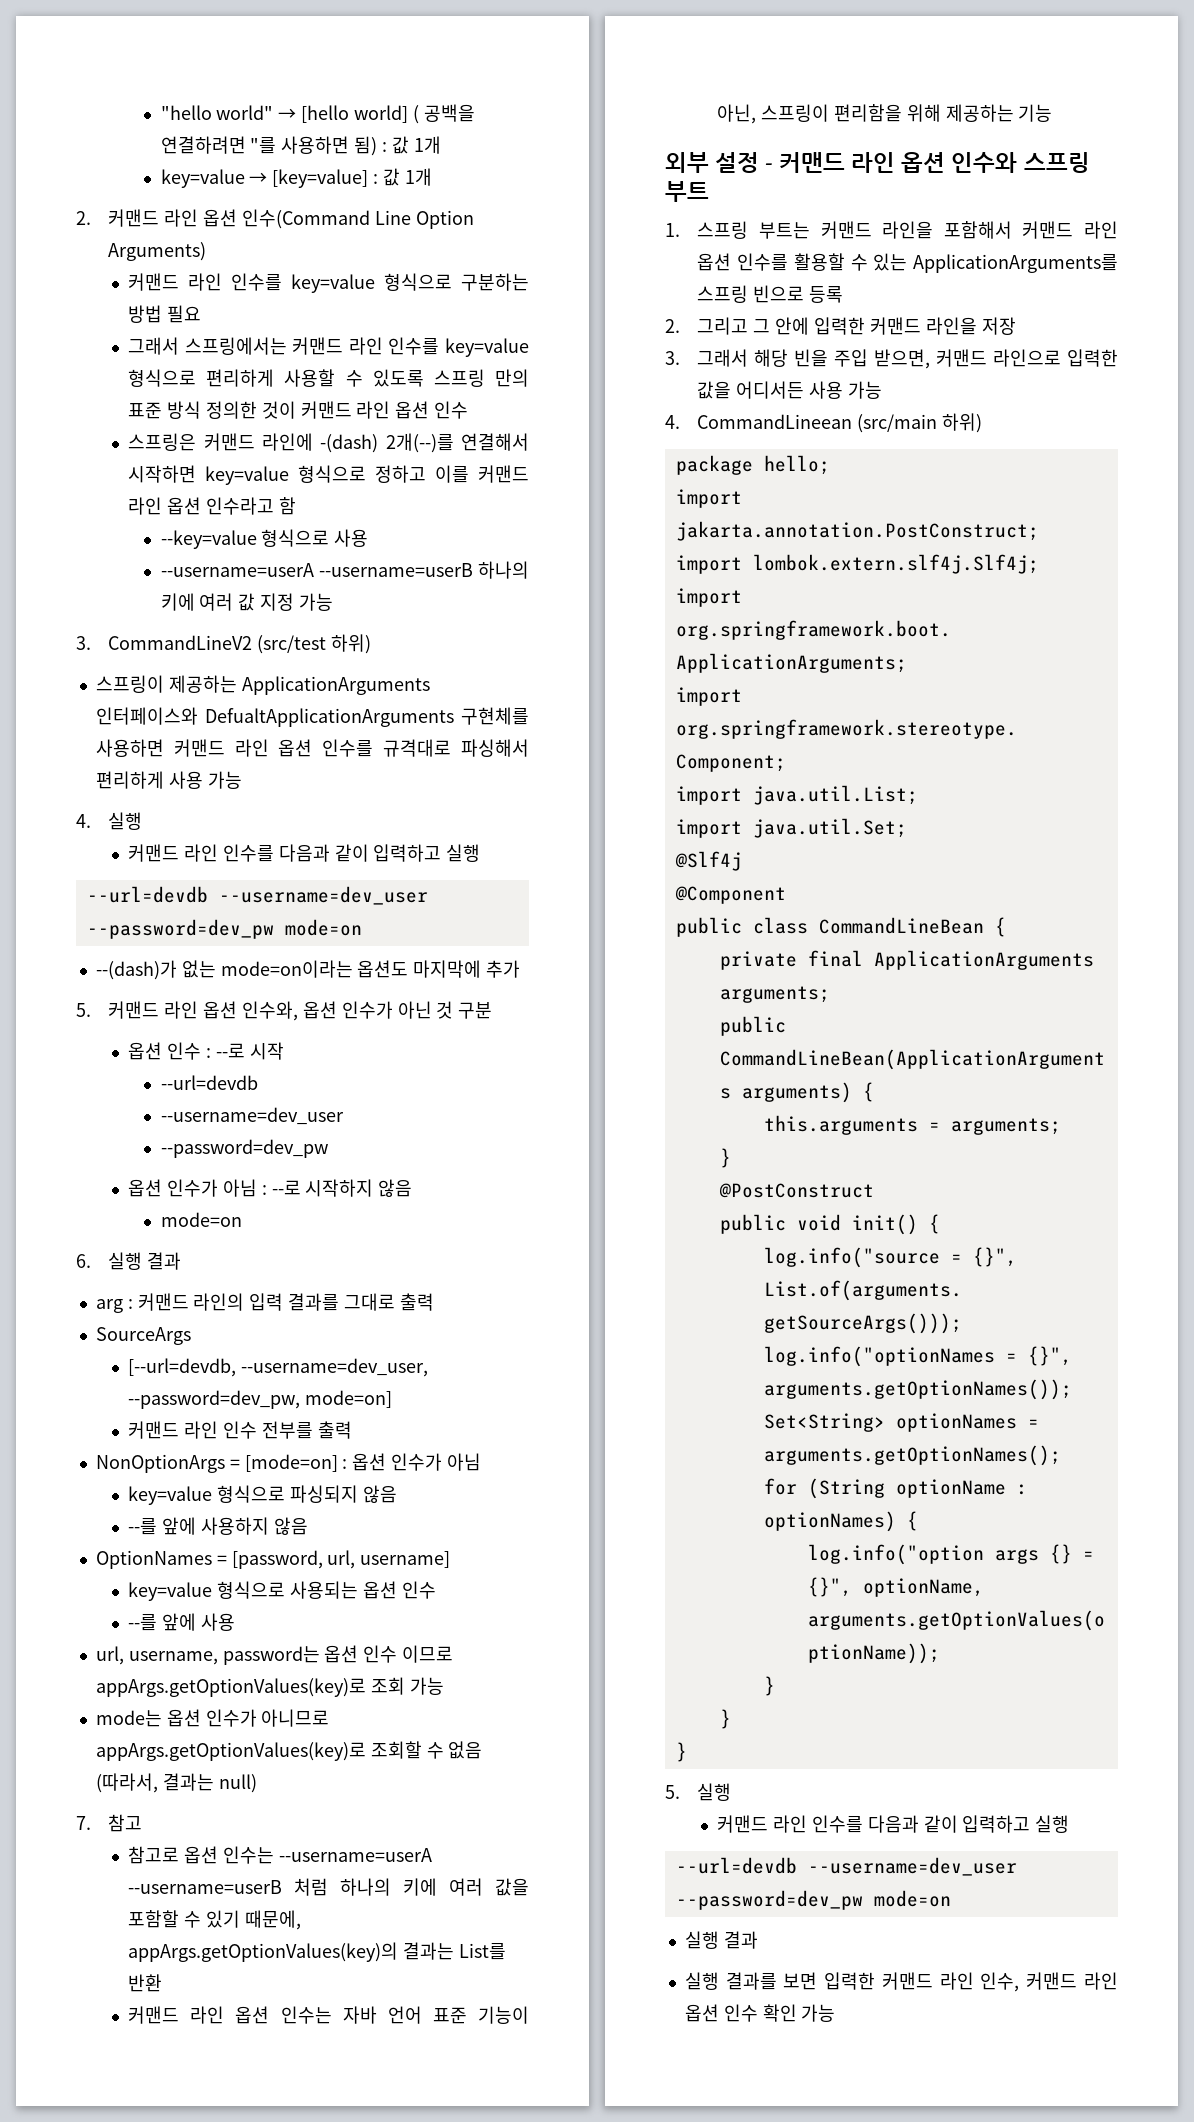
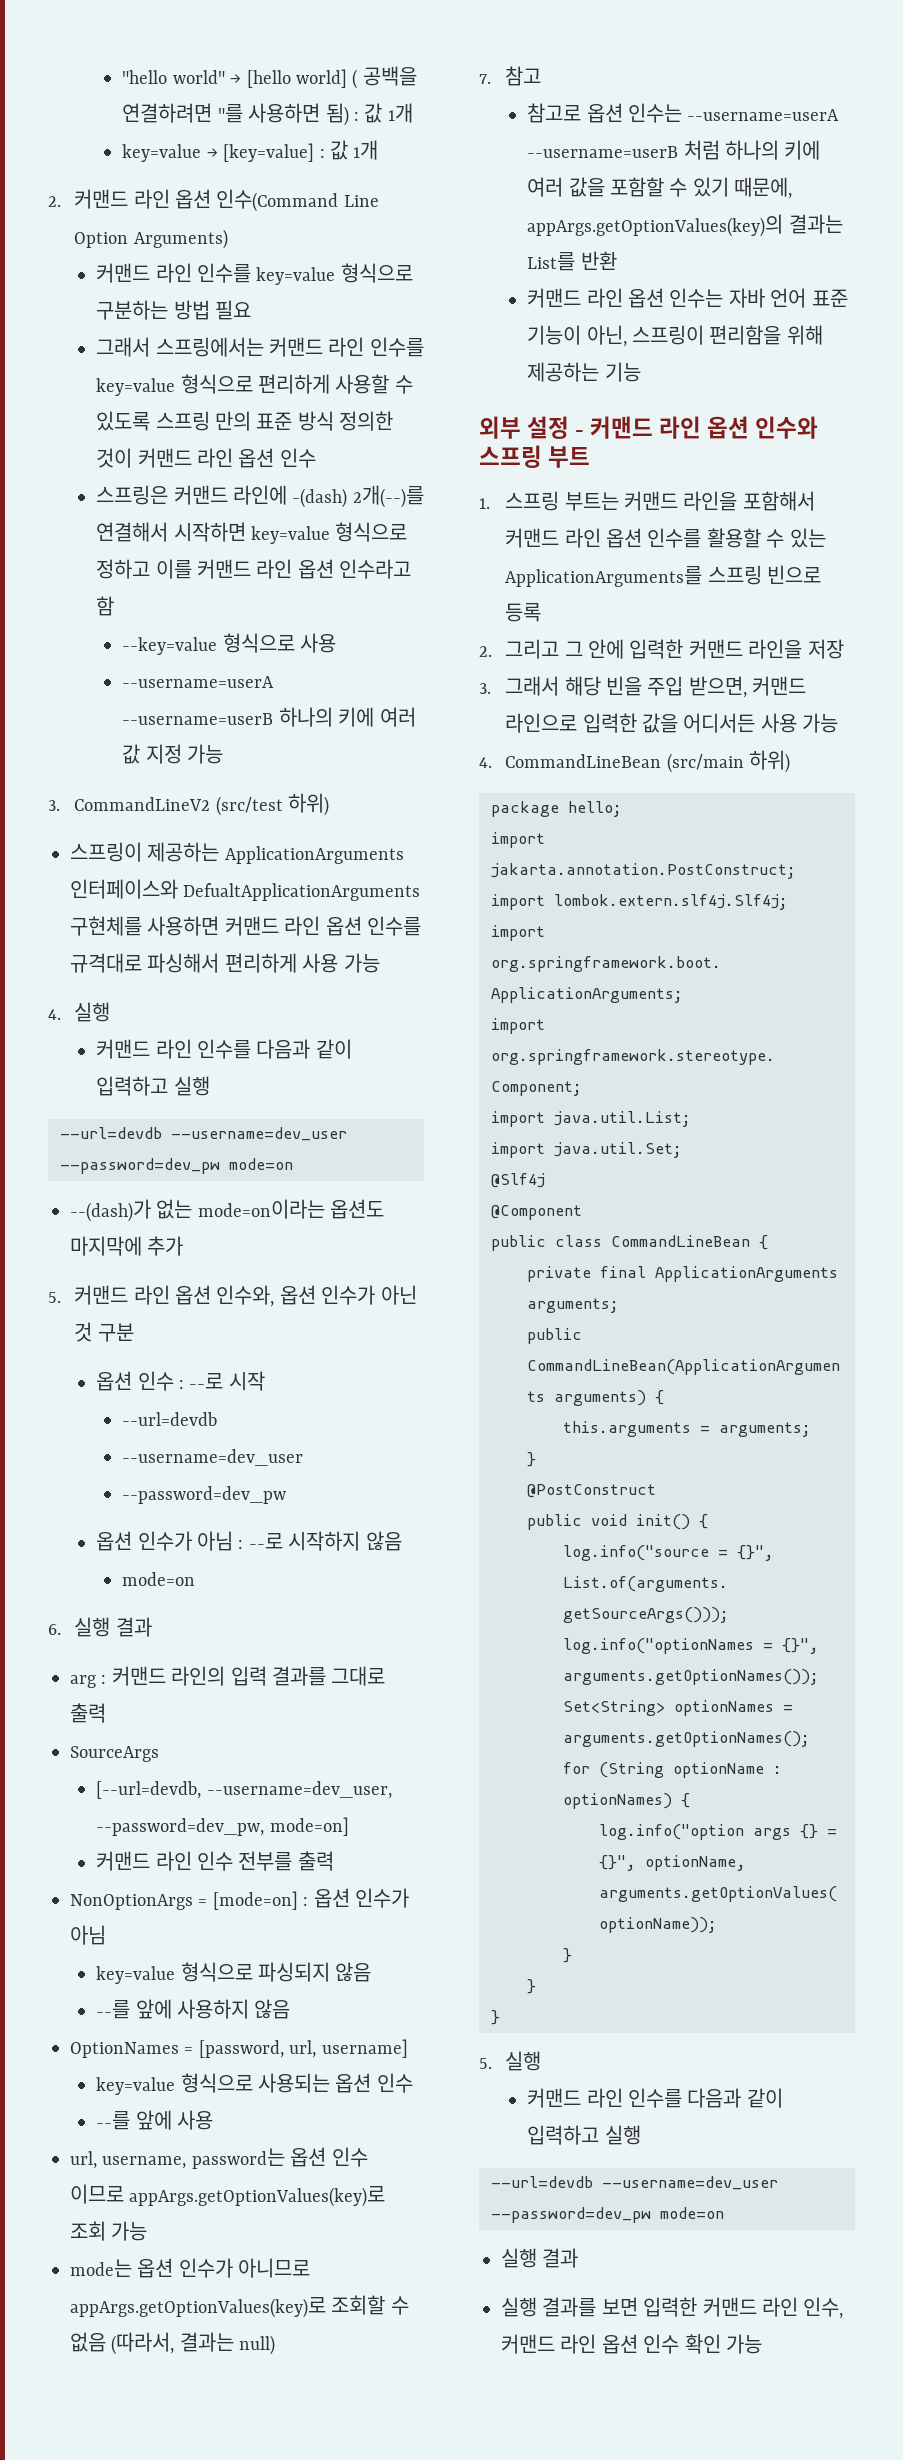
- 4. CommandLineean (src/main 하위)
+ 4. CommandLineBean (src/main 하위)

